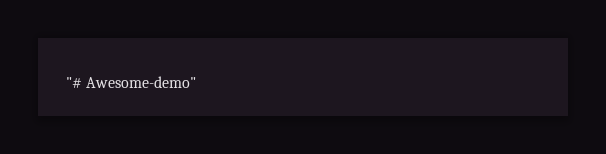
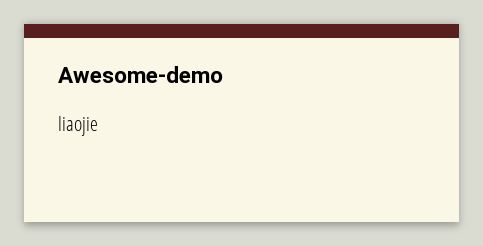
- "# Awesome-demo"
+ Awesome-demo
+ liaojie

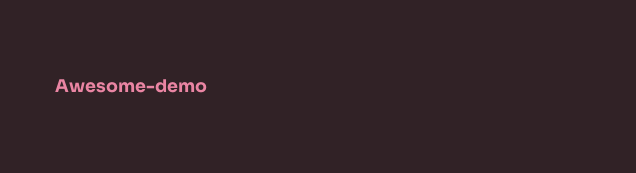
- liaojie

